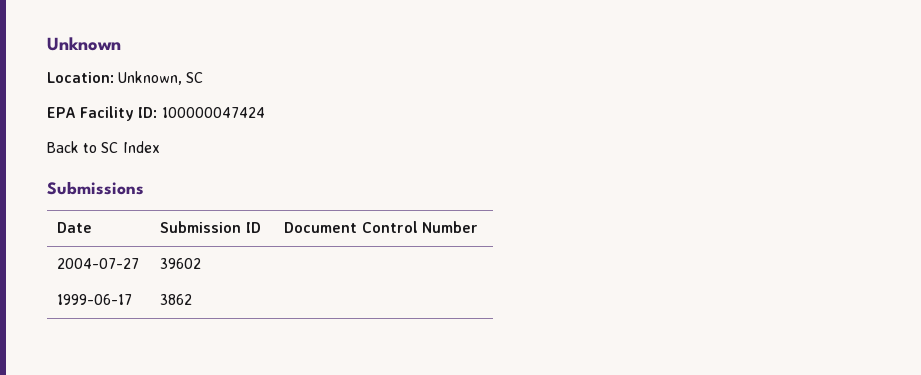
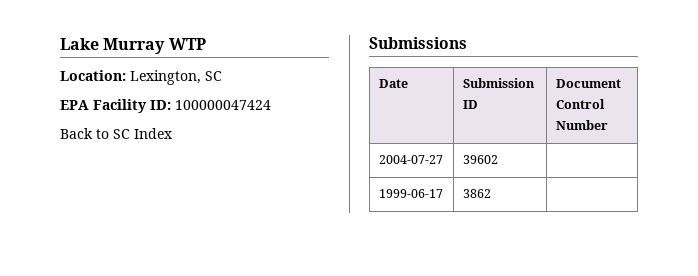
- Unknown
+ Lake Murray WTP
- Location: Unknown, SC
+ Location: Lexington, SC

